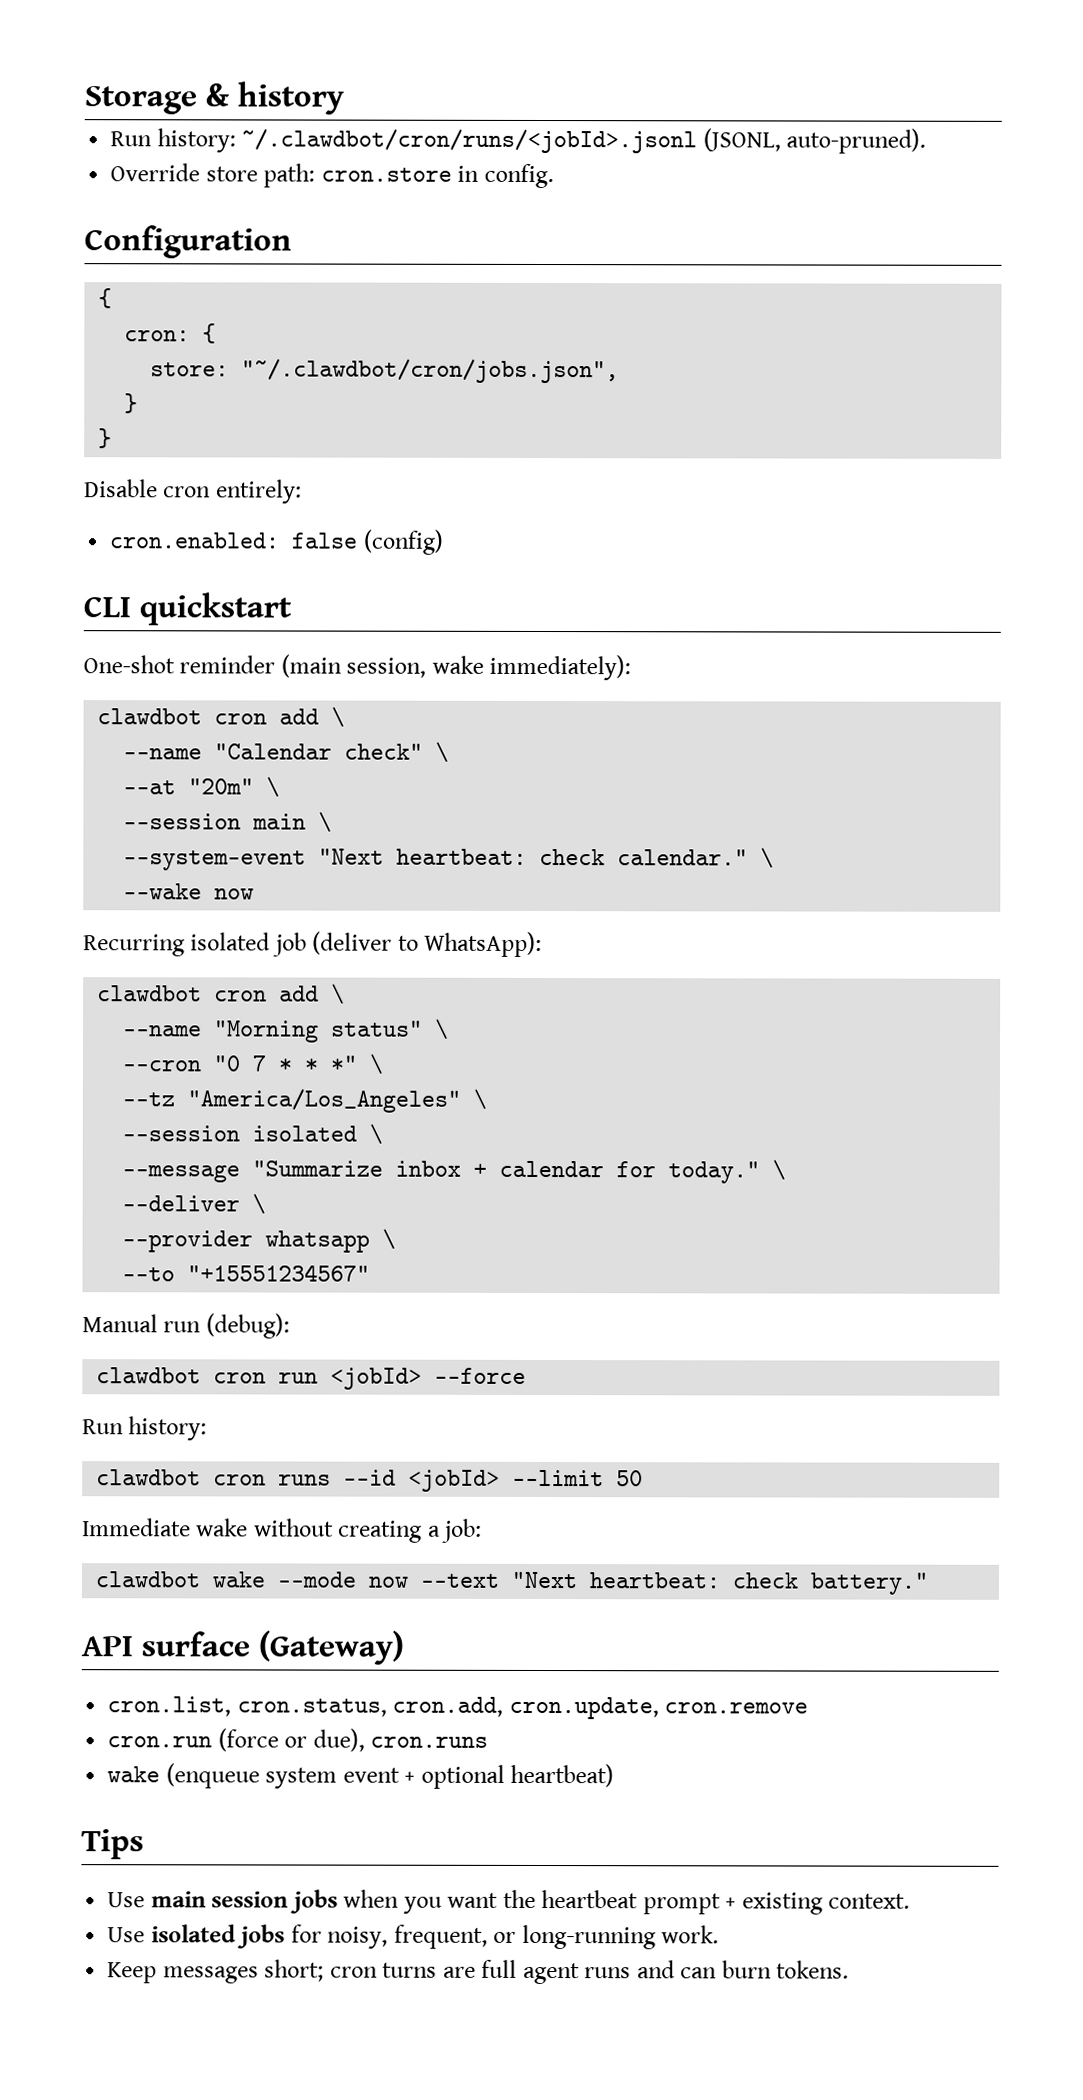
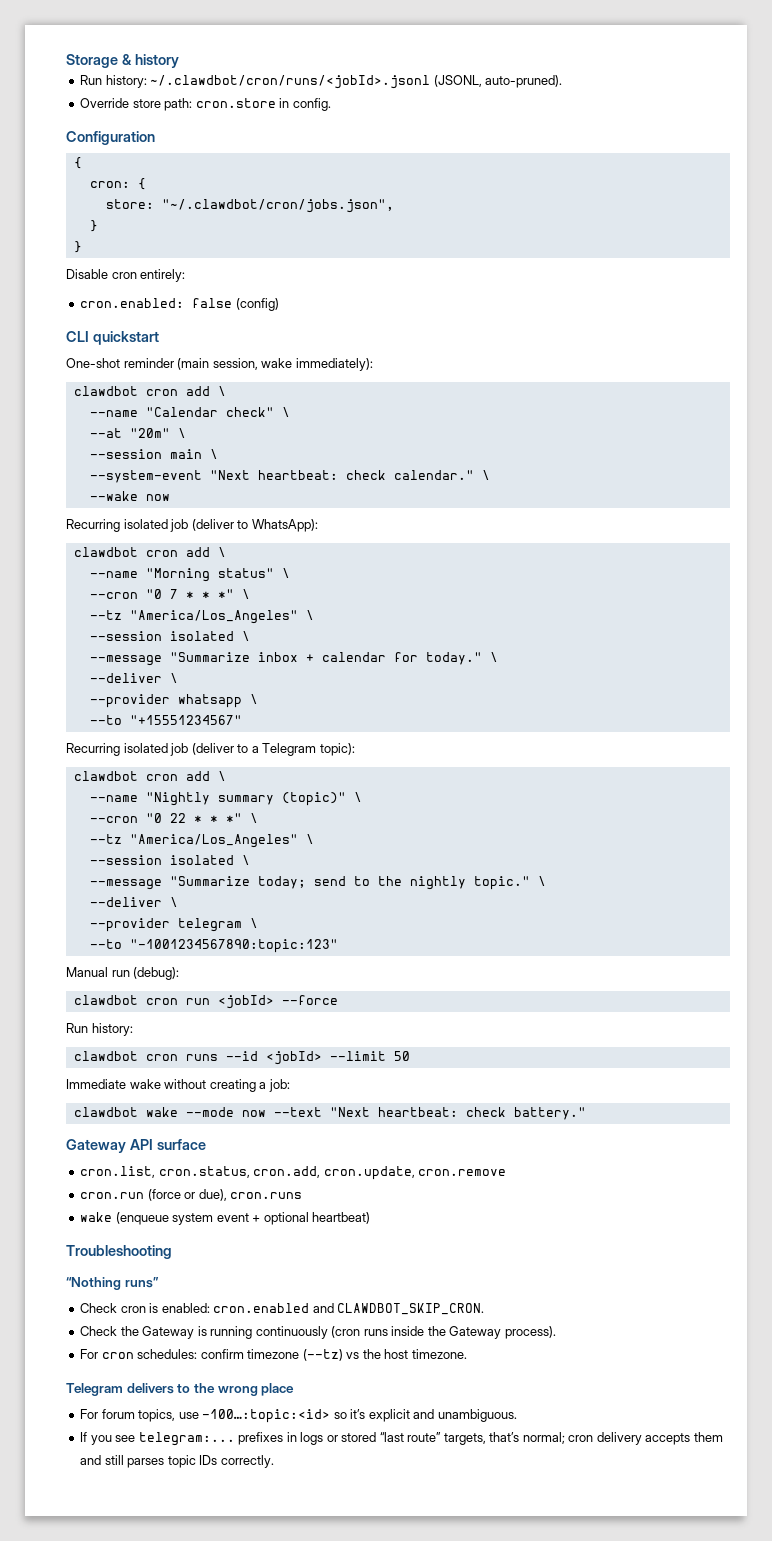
+ Recurring isolated job (deliver to a Telegram topic):
+ clawdbot cron add \
+ --name "Nightly summary (topic)" \
+ --cron "0 22 * * *" \
+ --tz "America/Los_Angeles" \
+ --session isolated \
+ --message "Summarize today; send to the nightly topic." \
+ --deliver \
+ --provider telegram \
+ --to "-1001234567890:topic:123"
- API surface (Gateway)
+ Gateway API surface
- Tips
- Use main session jobs when you want the heartbeat prompt + existing context.
- Use isolated jobs for noisy, frequent, or long-running work.
- Keep messages short; cron turns are full agent runs and can burn tokens.
+ Troubleshooting
+ “Nothing runs”
+ Check cron is enabled: cron.enabled and CLAWDBOT_SKIP_CRON.
+ Check the Gateway is running continuously (cron runs inside the Gateway process).
+ For cron schedules: confirm timezone (--tz) vs the host timezone.
+ Telegram delivers to the wrong place
+ For forum topics, use -100…:topic:<id> so it’s explicit and unambiguous.
+ If you see telegram:... prefixes in logs or stored “last route” targets, that’s normal; cron delivery accepts them and still parses topic IDs correctly.

